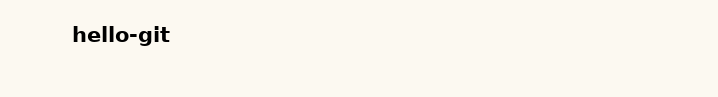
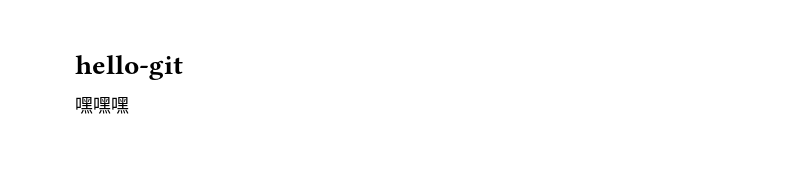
+ 嘿嘿嘿

